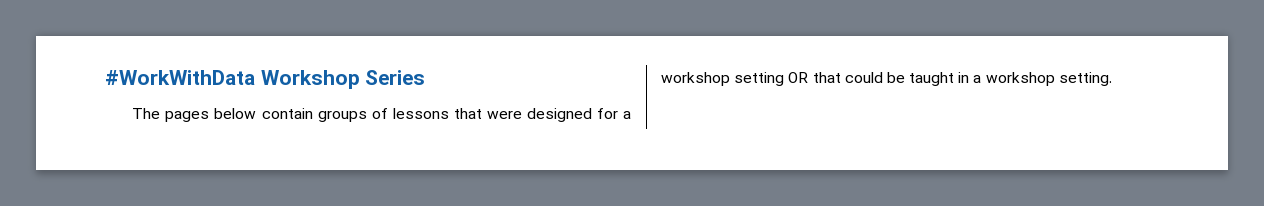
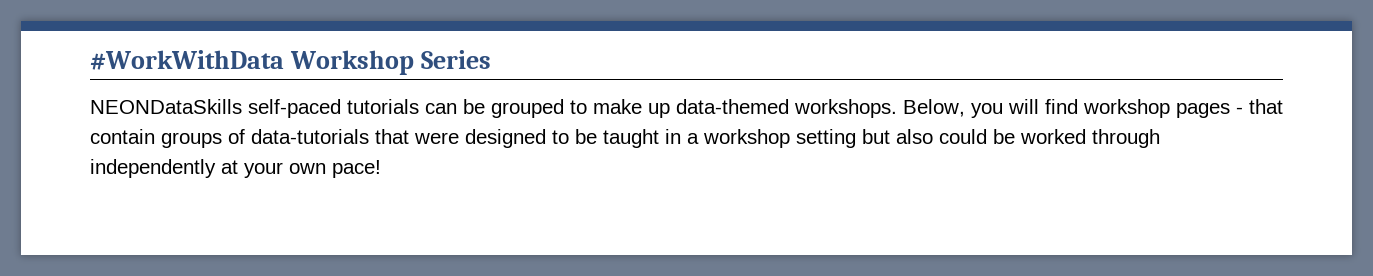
- The pages below contain groups of lessons that were designed for a workshop setting OR that could be taught in a workshop setting.
+ NEONDataSkills self-paced tutorials can be grouped to make up data-themed workshops. Below, you will find workshop pages - that contain groups of data-tutorials that were designed to be taught in a workshop setting but also could be worked through independently at your own pace!

